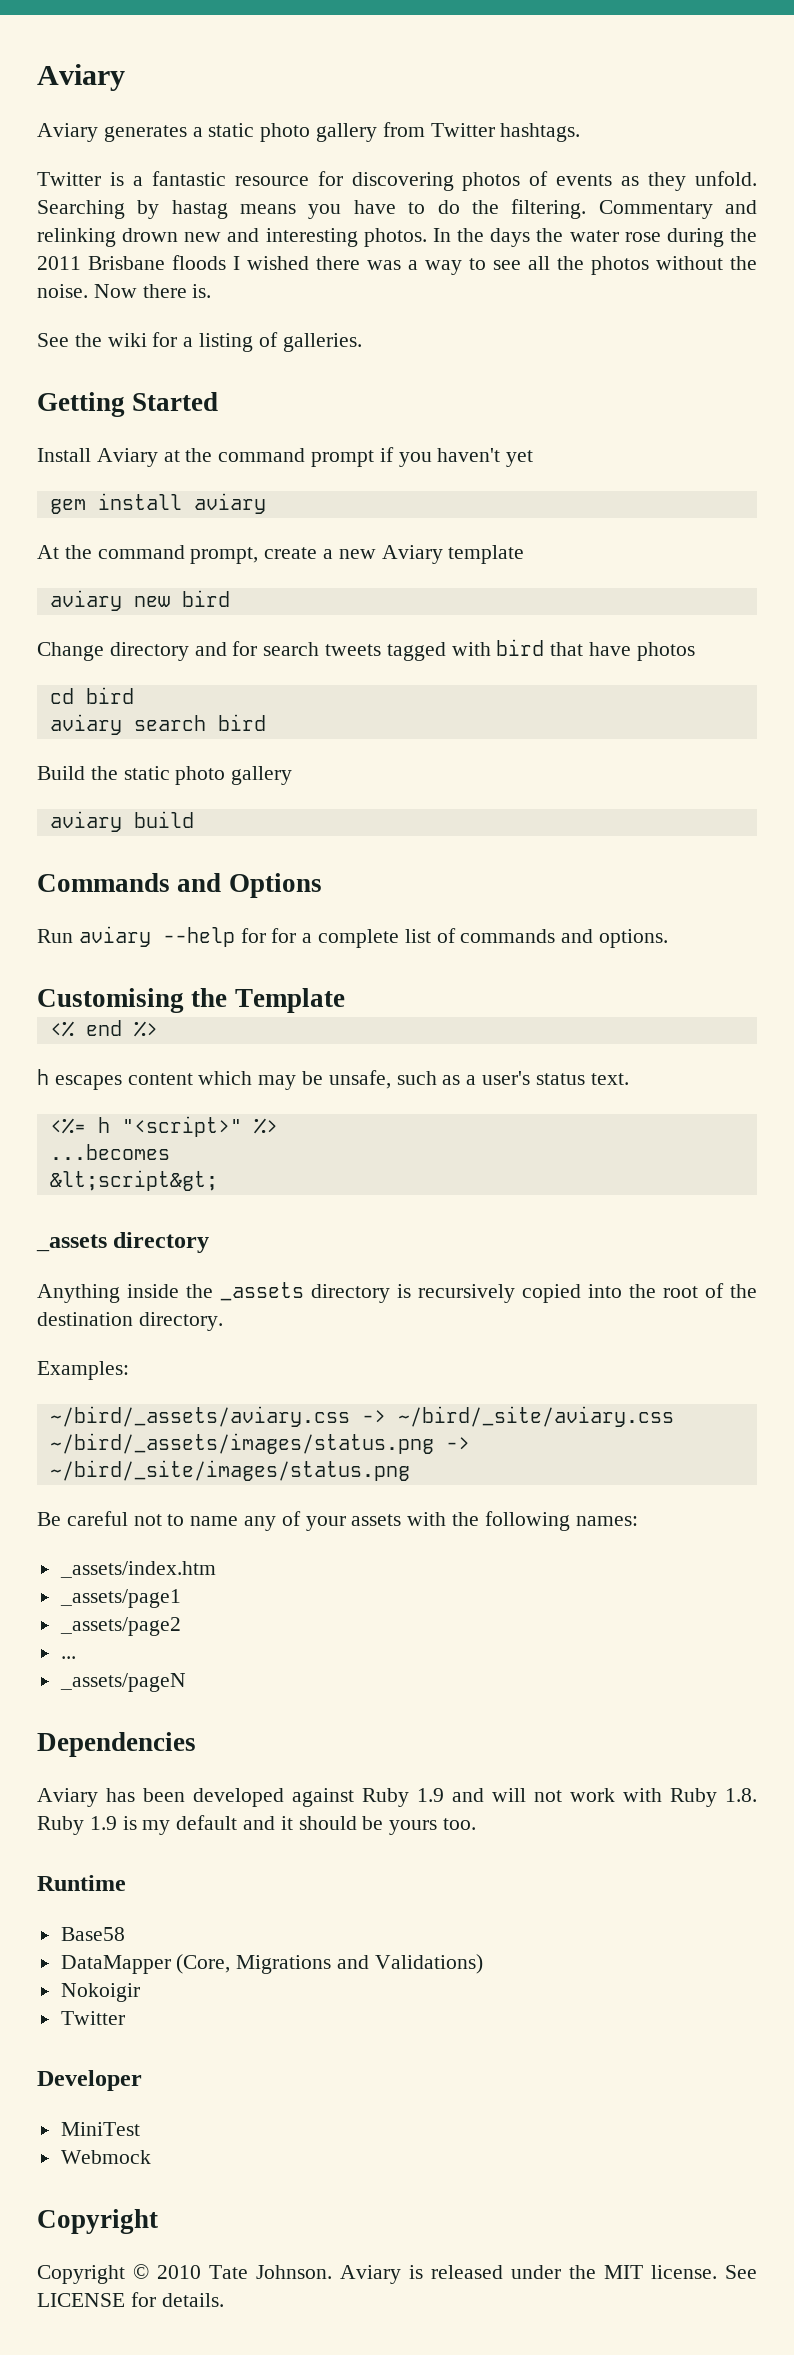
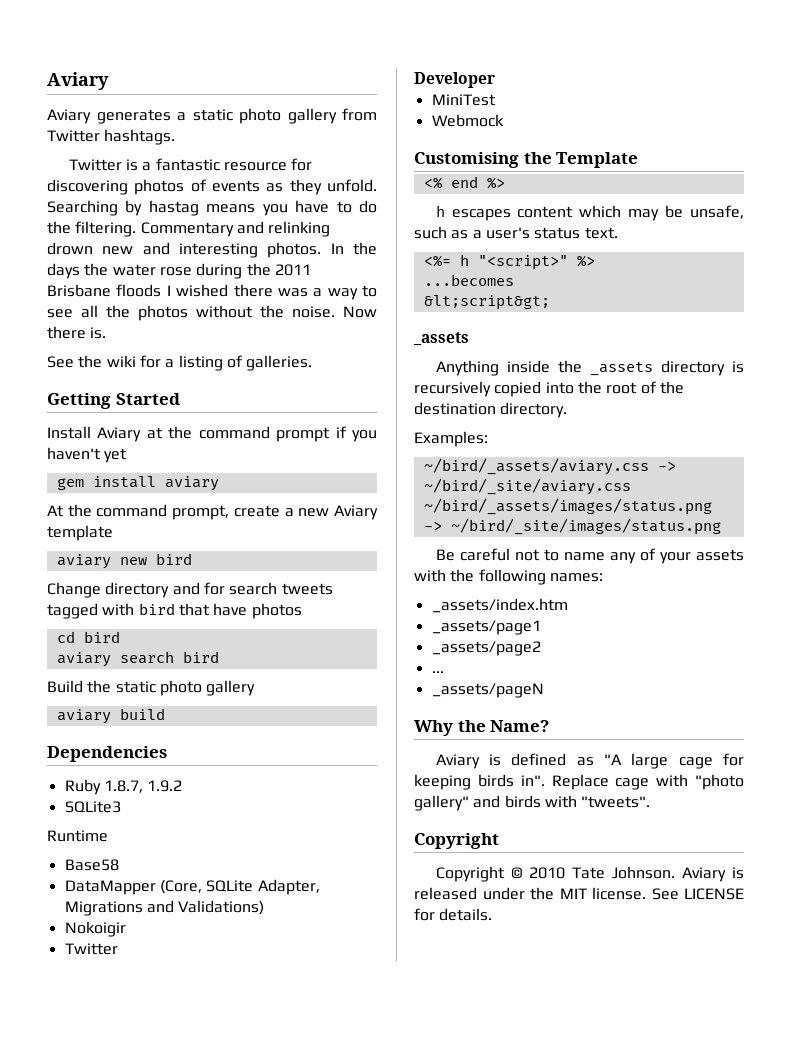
- Commands and Options
- Run aviary --help for for a complete list of commands and options.
+ Dependencies
+ Ruby 1.8.7, 1.9.2
+ SQLite3
+ Runtime
+ Base58
+ DataMapper (Core, SQLite Adapter, Migrations and Validations)
+ Nokoigir
+ Twitter
+ Developer
+ MiniTest
+ Webmock
  &lt;script&gt;
- _assets directory
+ _assets
- Dependencies
- Aviary has been developed against Ruby 1.9 and will not work with Ruby 1.8. Ruby 1.9 is my default and it should be yours too.
- Runtime
- Base58
- DataMapper (Core, Migrations and Validations)
- Nokoigir
- Twitter
- Developer
- MiniTest
- Webmock
+ Why the Name?
+ Aviary is defined as "A large cage for keeping birds in". Replace cage with "photo gallery" and birds with "tweets".

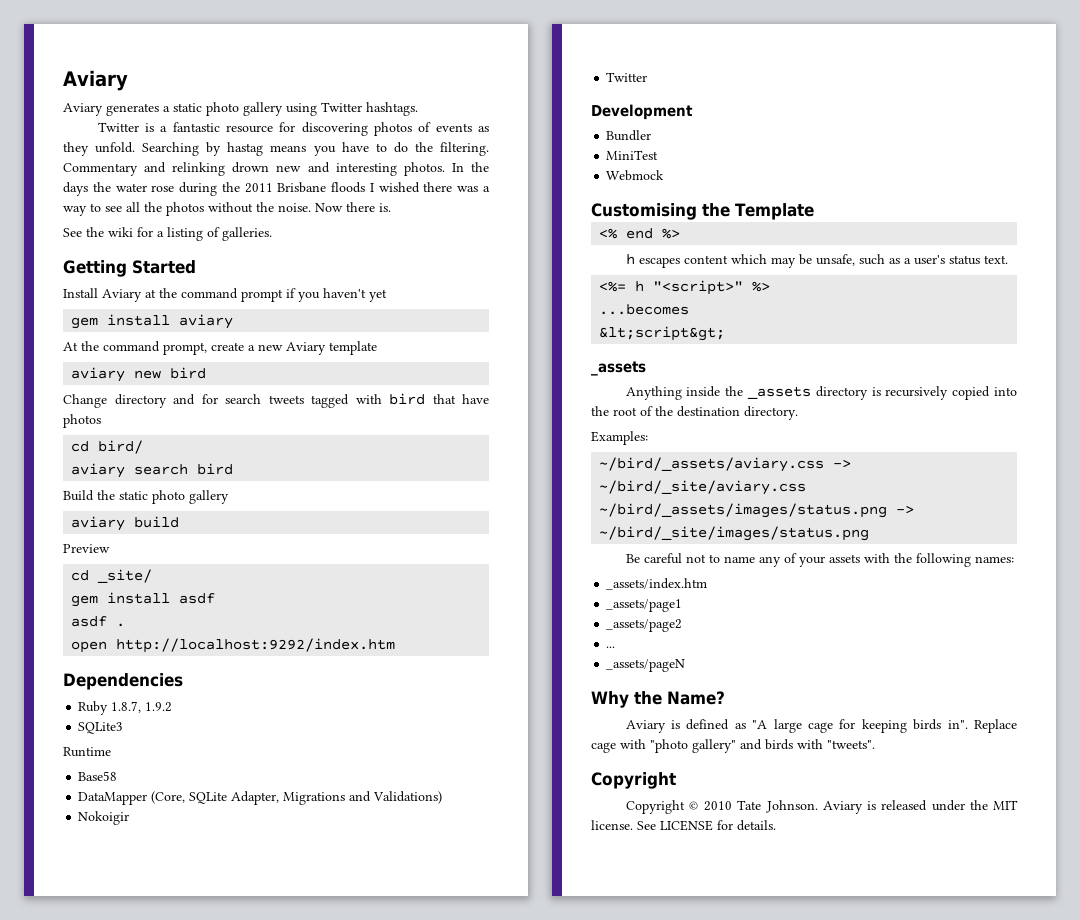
- Aviary generates a static photo gallery from Twitter hashtags.
+ Aviary generates a static photo gallery using Twitter hashtags.
- cd bird
+ cd bird/
+ Preview
+ cd _site/
+ gem install asdf
+ asdf .
+ open http://localhost:9292/index.htm
- Developer
+ Development
+ Bundler

